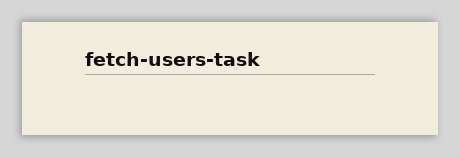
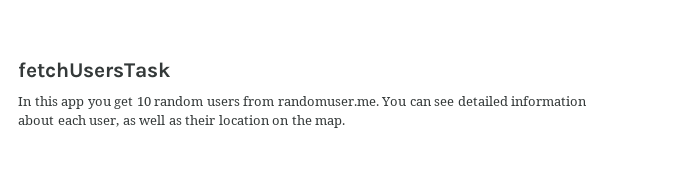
- fetch-users-task
+ fetchUsersTask
+ In this app you get 10 random users from randomuser.me. You can see detailed information about each user, as well as their location on the map.

